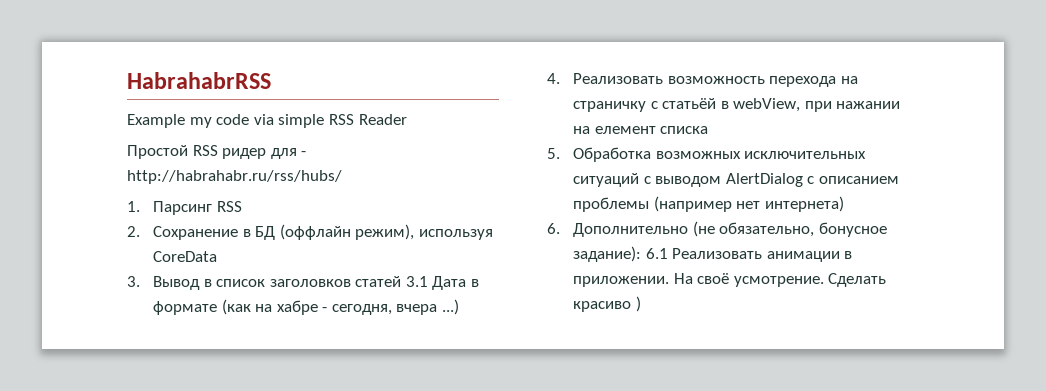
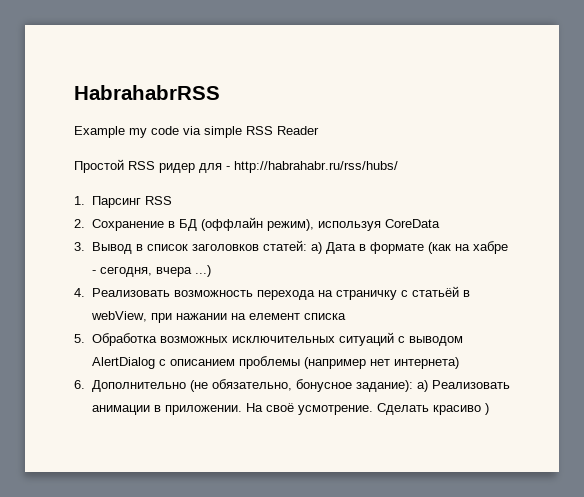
- 3. Вывод в список заголовков статей 3.1 Дата в формате (как на хабре - сегодня, вчера ...)
+ 3. Вывод в список заголовков статей: a) Дата в формате (как на хабре - сегодня, вчера ...)
- 6. Дополнительно (не обязательно, бонусное задание): 6.1 Реализовать анимации в приложении.
+ 6. Дополнительно (не обязательно, бонусное задание): a) Реализовать анимации в приложении.

